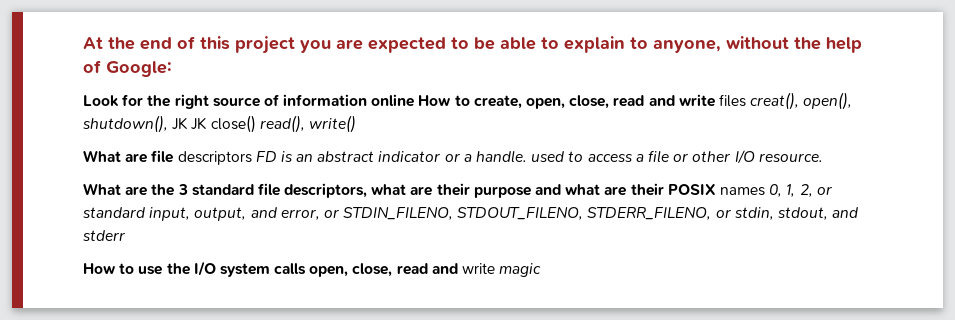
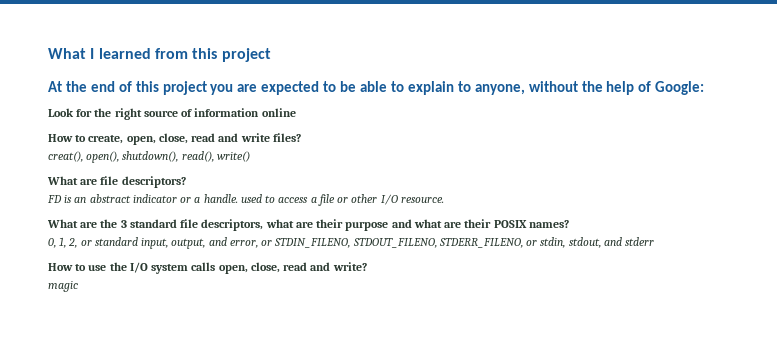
+ What I learned from this project
- Look for the right source of information online How to create, open, close, read and write files creat(), open(), shutdown(), JK JK close() read(), write()
+ Look for the right source of information online
+ How to create, open, close, read and write files?
+ creat(), open(), shutdown(), read(), write()
- What are file descriptors FD is an abstract indicator or a handle. used to access a file or other I/O resource.
+ What are file descriptors?
+ FD is an abstract indicator or a handle. used to access a file or other I/O resource.
- What are the 3 standard file descriptors, what are their purpose and what are their POSIX names 0, 1, 2, or standard input, output, and error, or STDIN_FILENO, STDOUT_FILENO, STDERR_FILENO, or stdin, stdout, and stderr
+ What are the 3 standard file descriptors, what are their purpose and what are their POSIX names?
+ 0, 1, 2, or standard input, output, and error, or STDIN_FILENO, STDOUT_FILENO, STDERR_FILENO, or stdin, stdout, and stderr
- How to use the I/O system calls open, close, read and write magic
+ How to use the I/O system calls open, close, read and write?
+ magic

